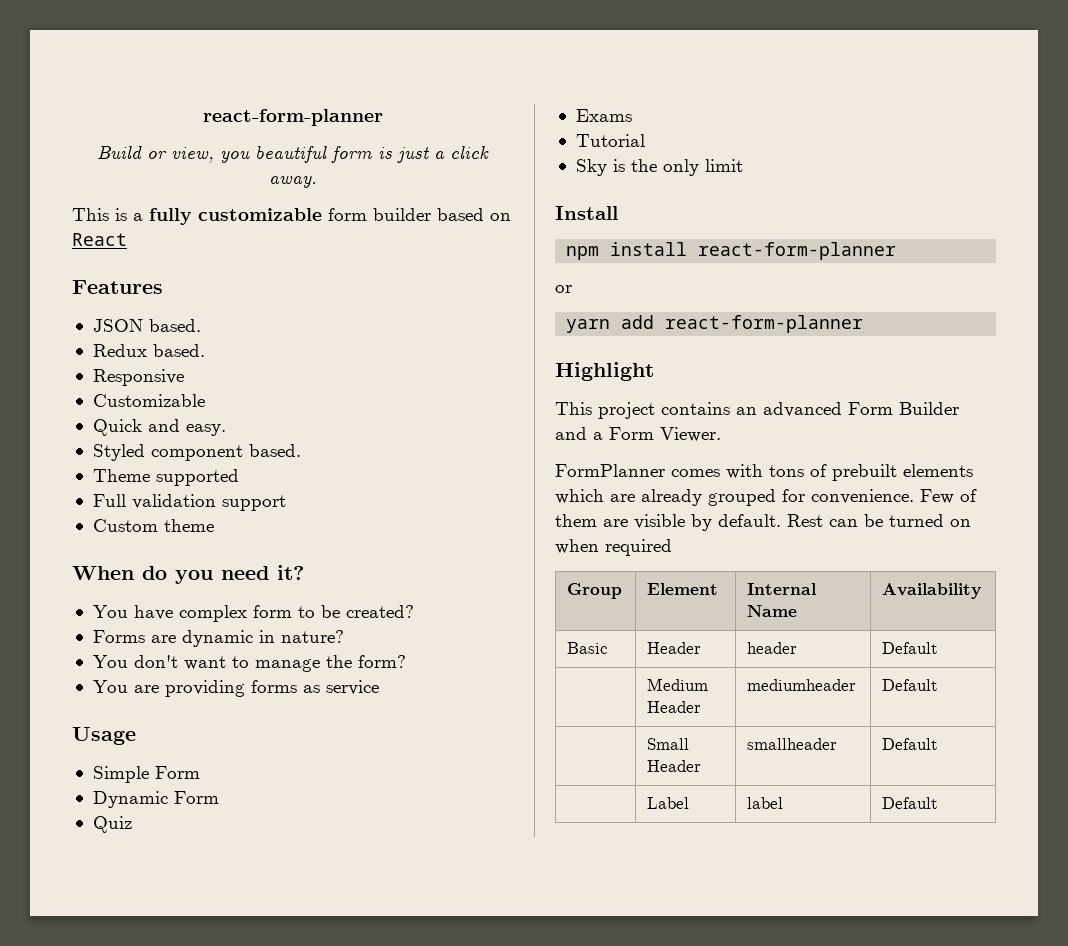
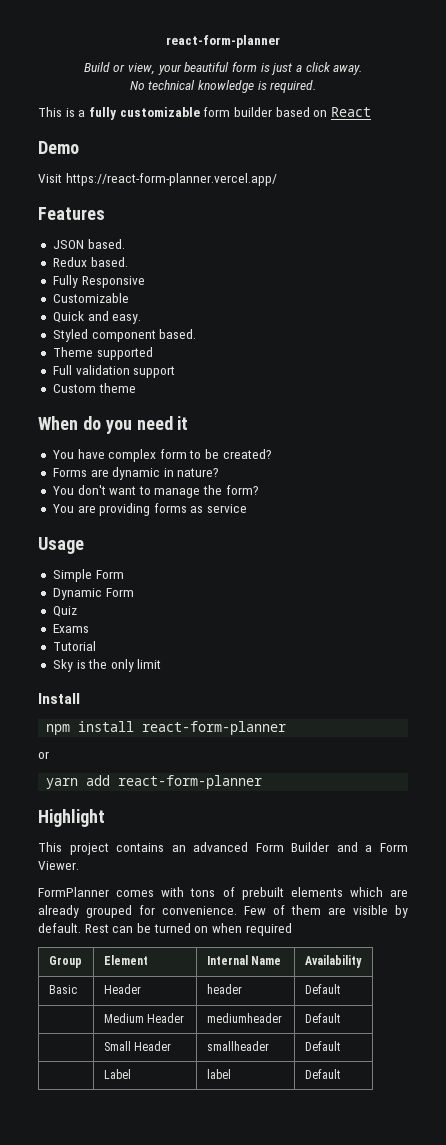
- Build or view, you beautiful form is just a click away.
+ Build or view, your beautiful form is just a click away.
+ No technical knowledge is required.
+ Demo
+ Visit https://react-form-planner.vercel.app/
- Responsive
+ Fully Responsive
- When do you need it?
+ When do you need it

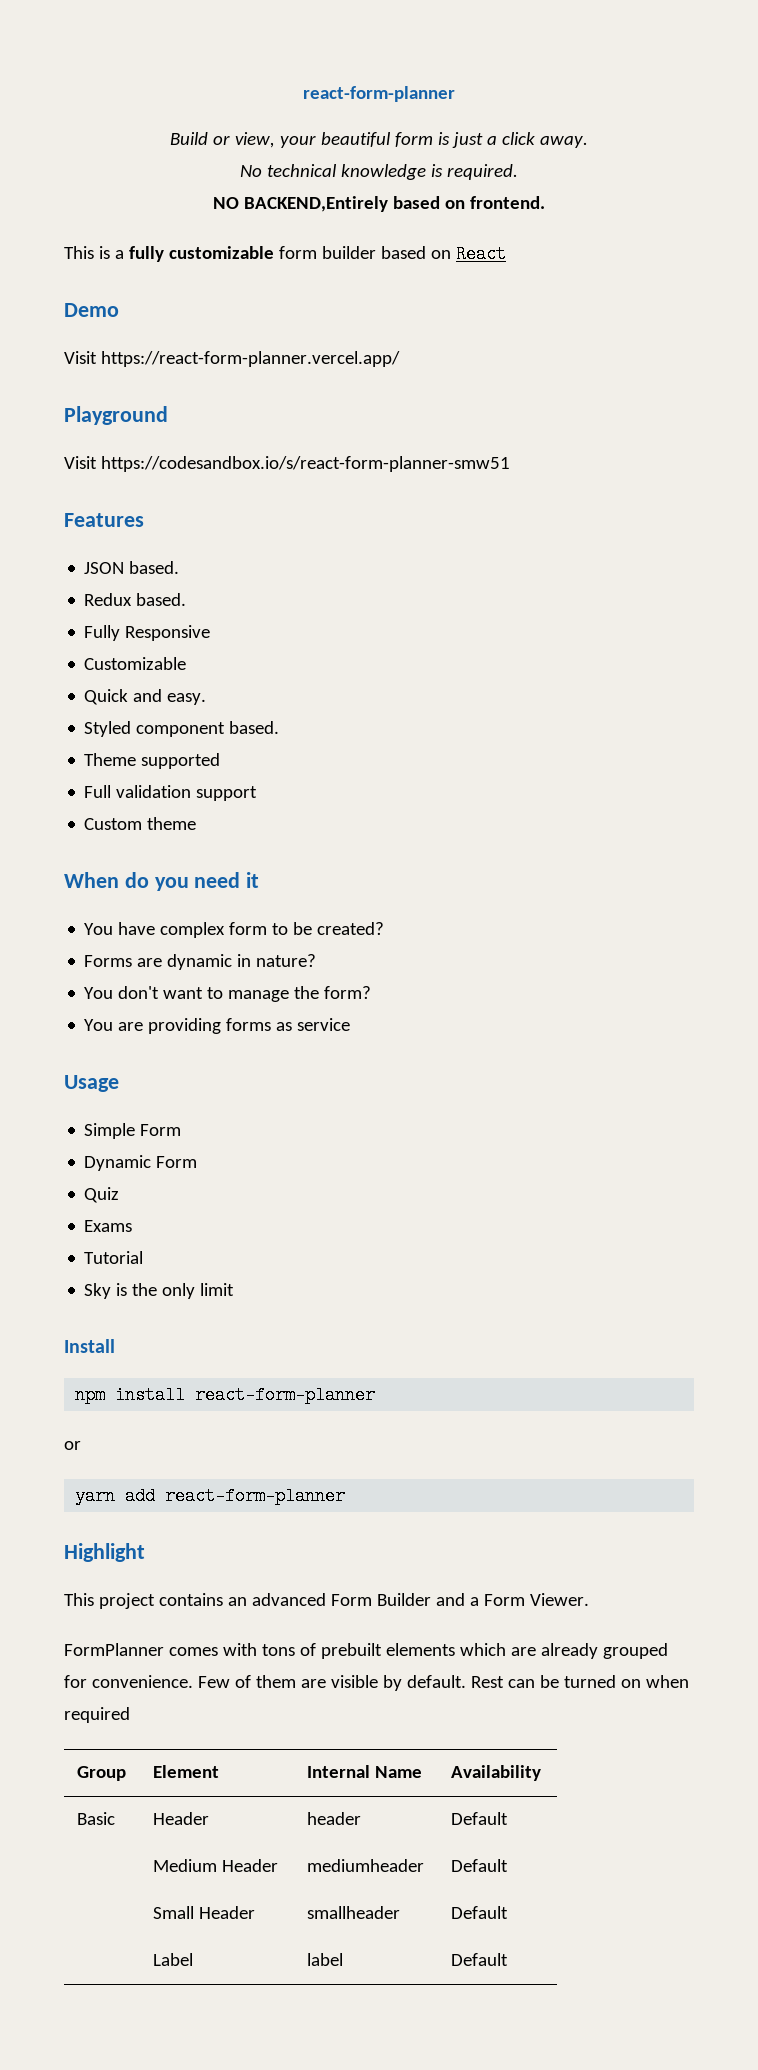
+ NO BACKEND,Entirely based on frontend.
+ Playground
+ Visit https://codesandbox.io/s/react-form-planner-smw51

